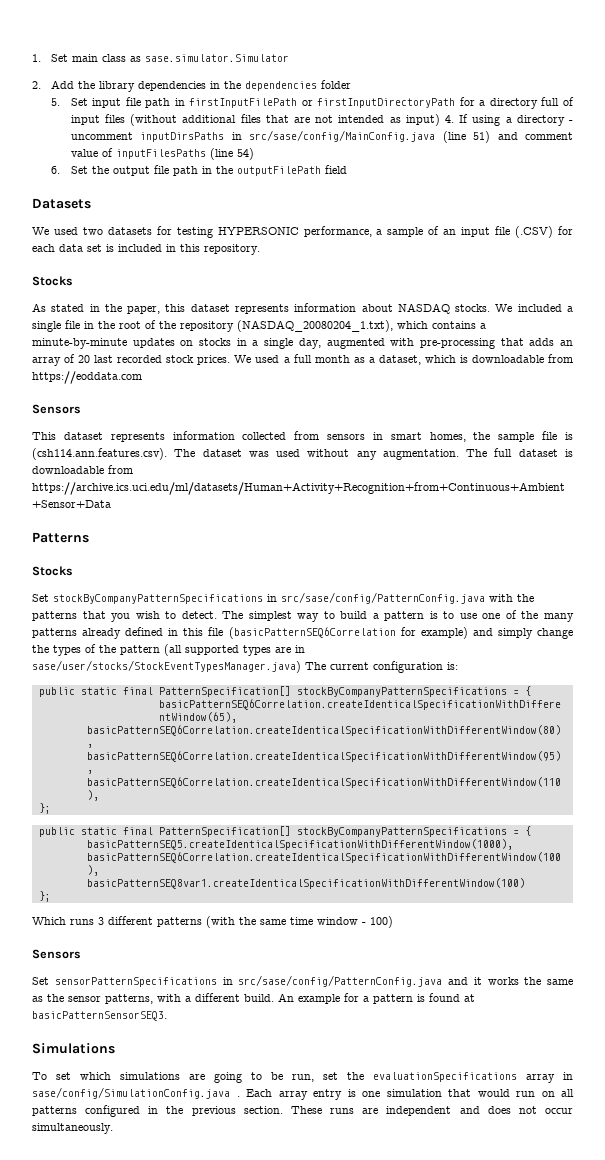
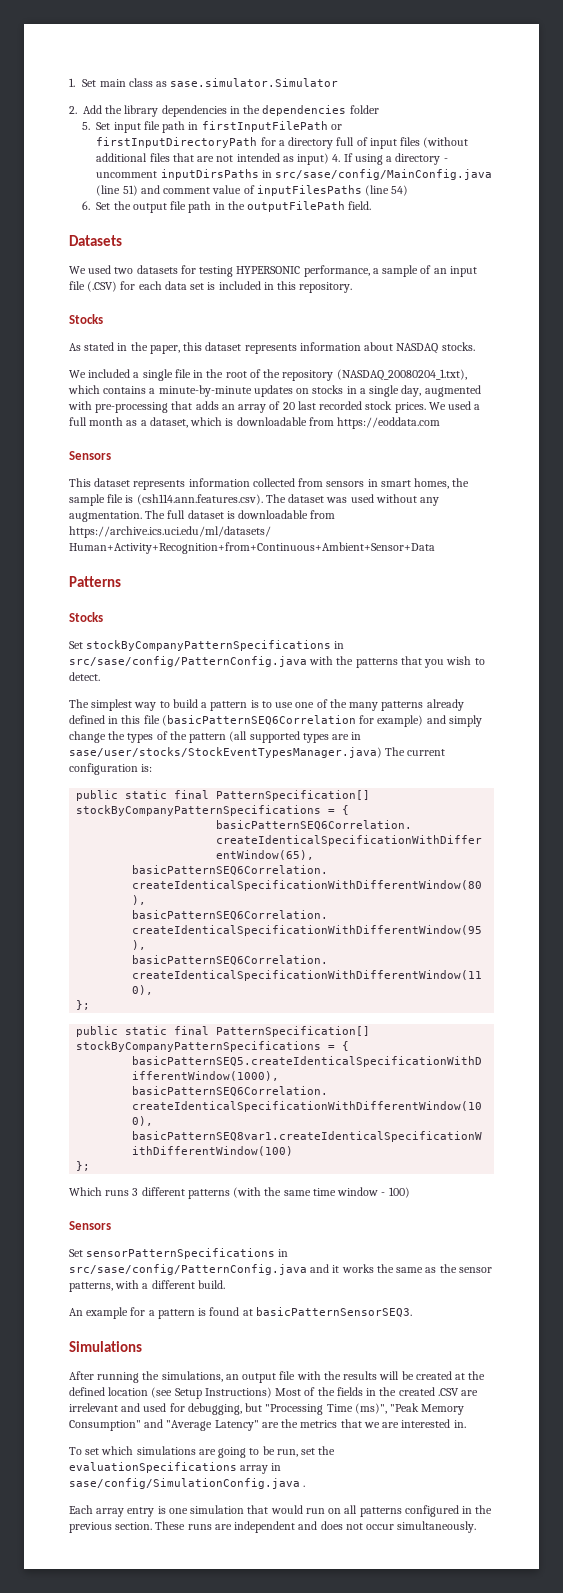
- 6. Set the output file path in the outputFilePath field
+ 6. Set the output file path in the outputFilePath field.
- As stated in the paper, this dataset represents information about NASDAQ stocks. We included a single file in the root of the repository (NASDAQ_20080204_1.txt), which contains a minute-by-minute updates on stocks in a single day, augmented with pre-processing that adds an array of 20 last recorded stock prices.
+ As stated in the paper, this dataset represents information about NASDAQ stocks.
+ We included a single file in the root of the repository (NASDAQ_20080204_1.txt), which contains a minute-by-minute updates on stocks in a single day, augmented with pre-processing that adds an array of 20 last recorded stock prices.
- Set stockByCompanyPatternSpecifications in src/sase/config/PatternConfig.java with the patterns that you wish to detect. The simplest way to build a pattern is to use one of the many patterns already defined in this file (basicPatternSEQ6Correlation for example) and simply change the types of the pattern (all supported types are in sase/user/stocks/StockEventTypesManager.java) The current configuration is:
+ Set stockByCompanyPatternSpecifications in src/sase/config/PatternConfig.java with the patterns that you wish to detect.
+ The simplest way to build a pattern is to use one of the many patterns already defined in this file (basicPatternSEQ6Correlation for example) and simply change the types of the pattern (all supported types are in sase/user/stocks/StockEventTypesManager.java) The current configuration is:
- Set sensorPatternSpecifications in src/sase/config/PatternConfig.java and it works the same as the sensor patterns, with a different build. An example for a pattern is found at basicPatternSensorSEQ3.
+ Set sensorPatternSpecifications in src/sase/config/PatternConfig.java and it works the same as the sensor patterns, with a different build.
+ An example for a pattern is found at basicPatternSensorSEQ3.
+ After running the simulations, an output file with the results will be created at the defined location (see Setup Instructions) Most of the fields in the created .CSV are irrelevant and used for debugging, but "Processing Time (ms)", "Peak Memory Consumption" and "Average Latency" are the metrics that we are interested in.
- To set which simulations are going to be run, set the evaluationSpecifications array in sase/config/SimulationConfig.java . Each array entry is one simulation that would run on all patterns configured in the previous section.
+ To set which simulations are going to be run, set the evaluationSpecifications array in sase/config/SimulationConfig.java .
+ Each array entry is one simulation that would run on all patterns configured in the previous section.

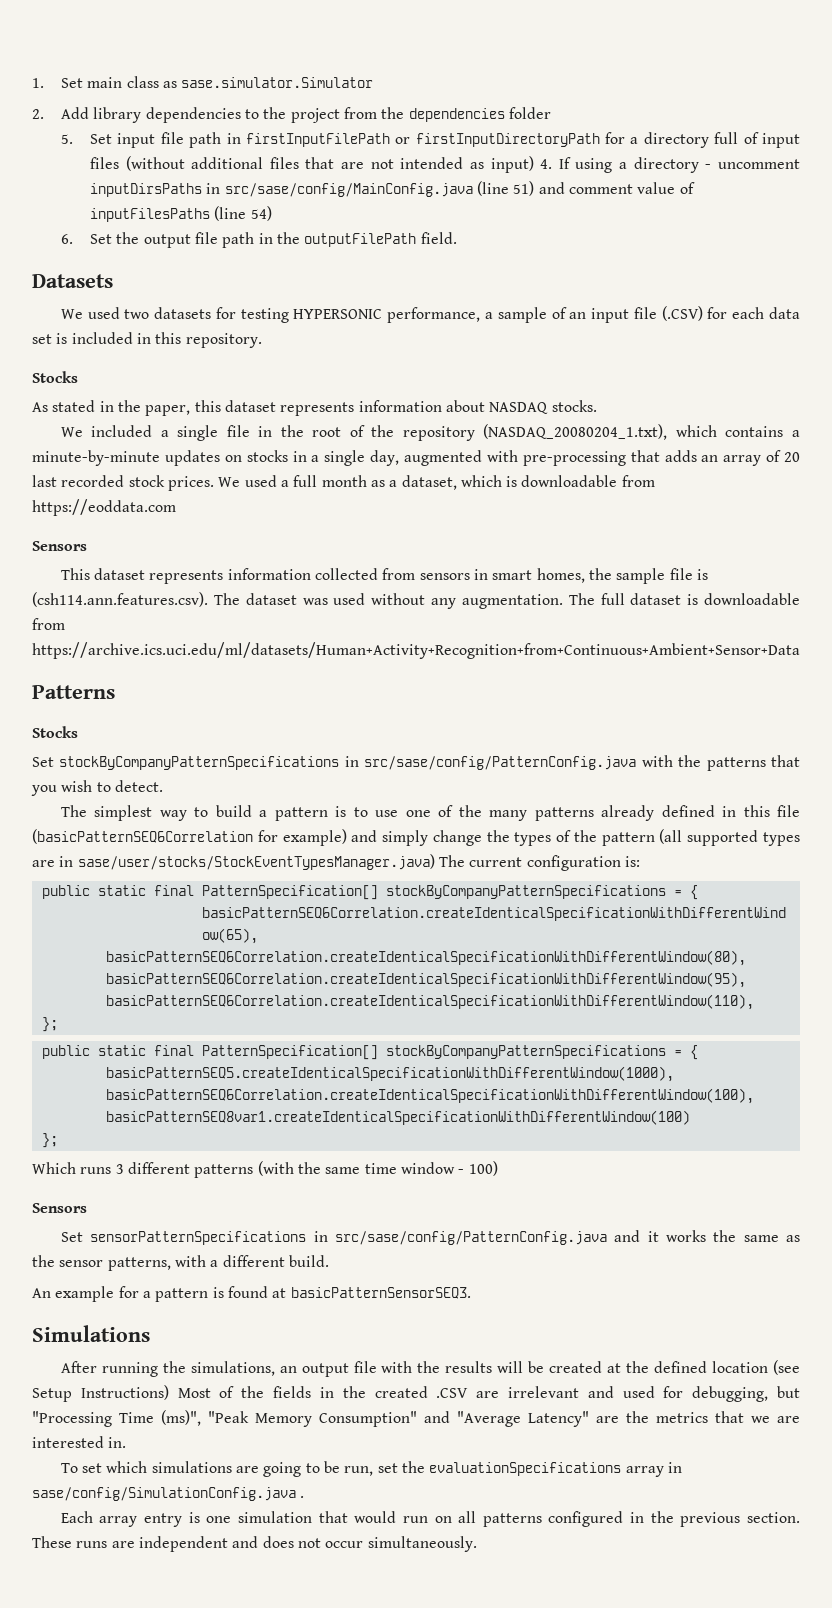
- 2. Add the library dependencies in the dependencies folder
+ 2. Add library dependencies to the project from the dependencies folder

